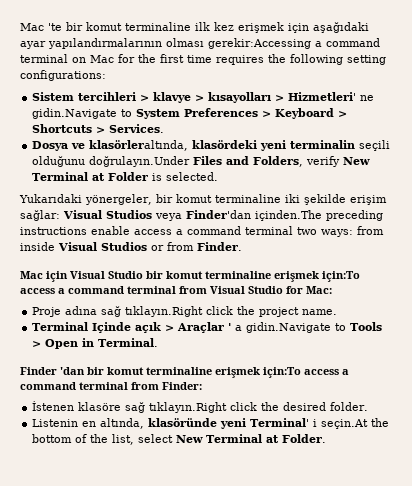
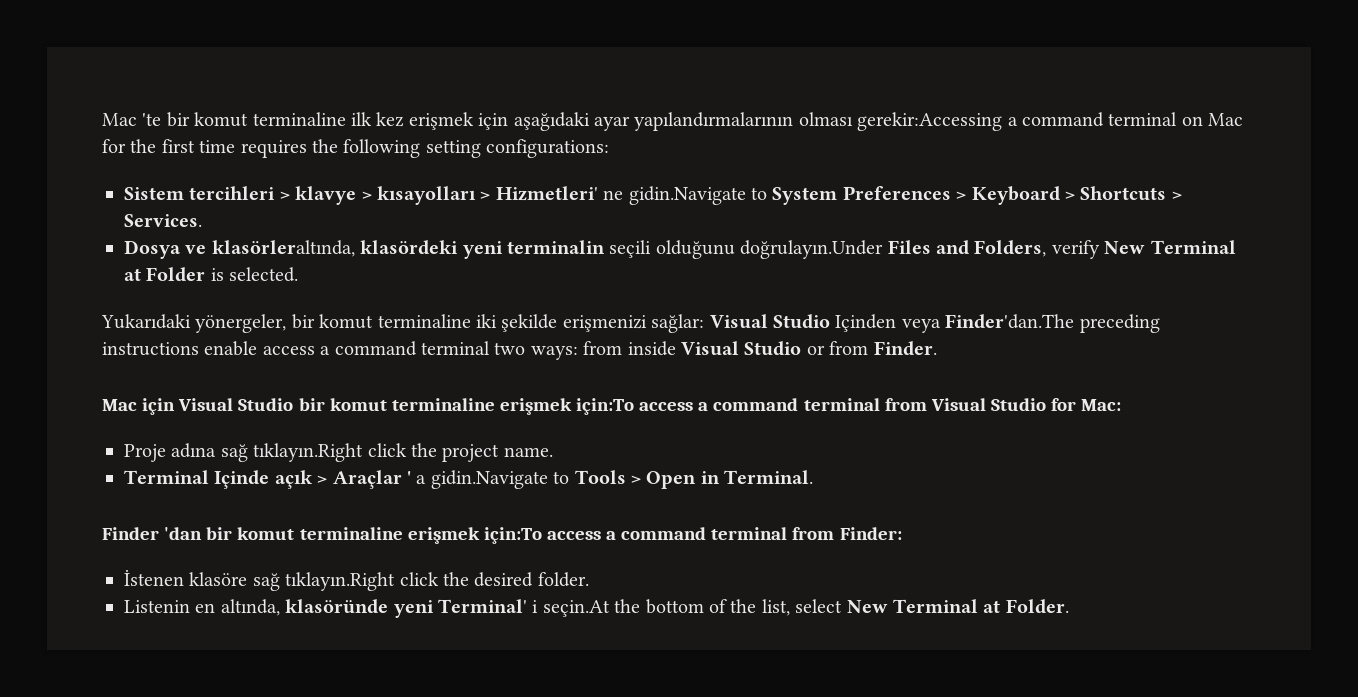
- Yukarıdaki yönergeler, bir komut terminaline iki şekilde erişim sağlar: Visual Studios veya Finder'dan içinden.The preceding instructions enable access a command terminal two ways: from inside Visual Studios or from Finder.
+ Yukarıdaki yönergeler, bir komut terminaline iki şekilde erişmenizi sağlar: Visual Studio Içinden veya Finder'dan.The preceding instructions enable access a command terminal two ways: from inside Visual Studio or from Finder.

